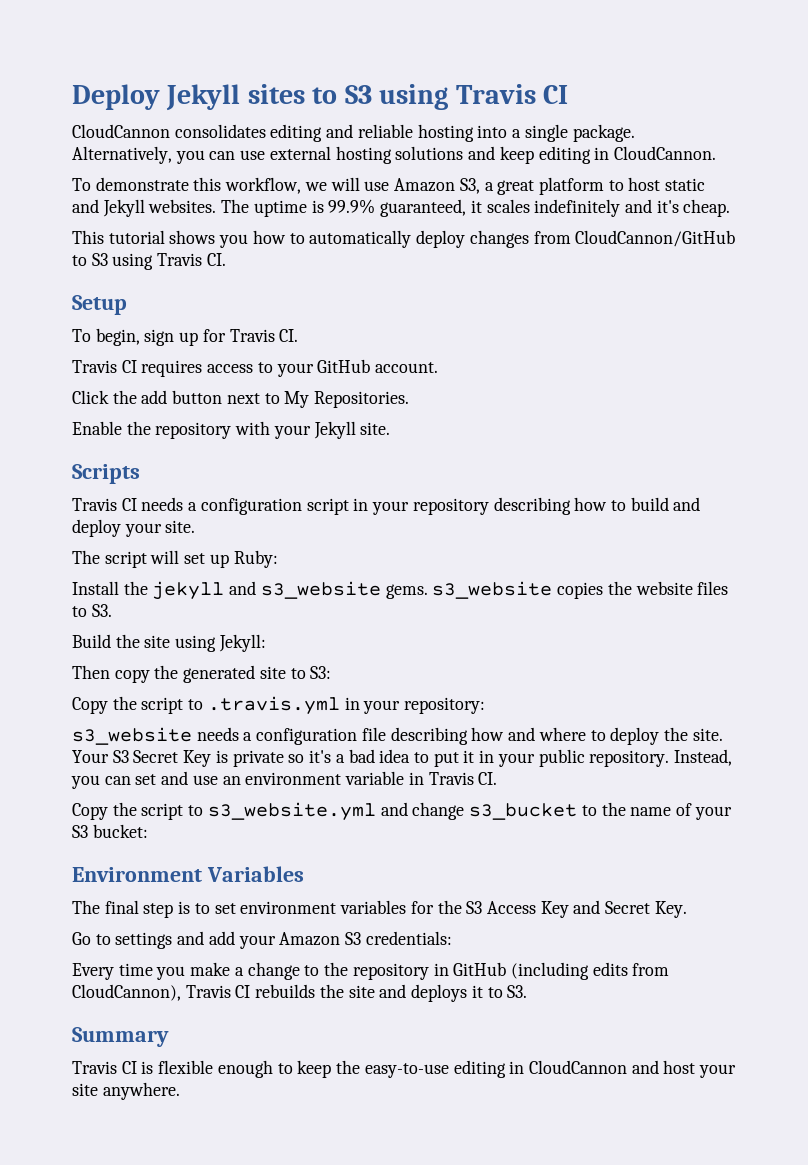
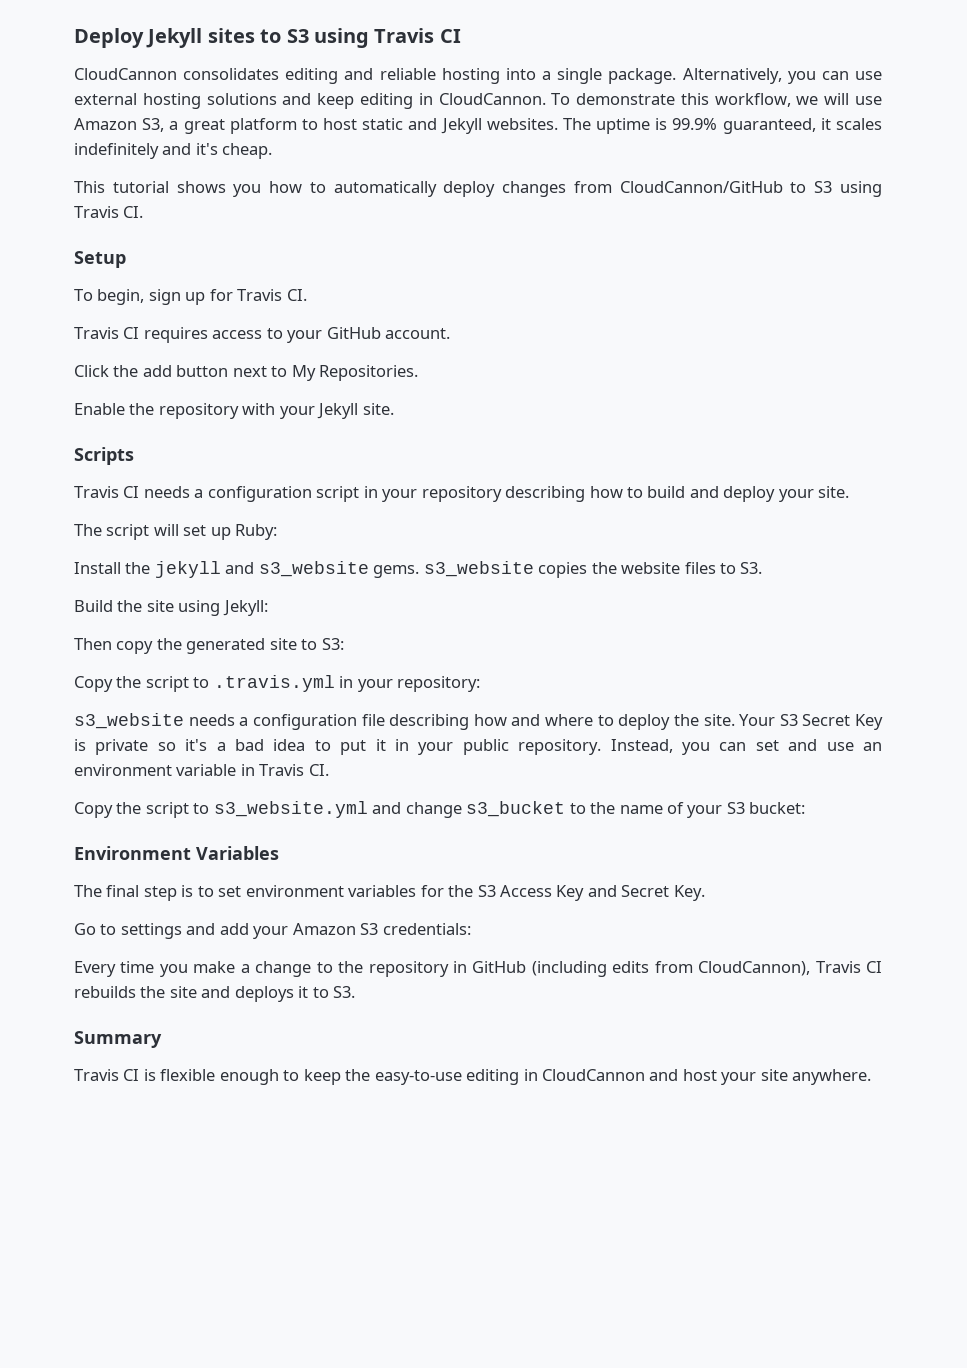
- Alternatively, you can use external hosting solutions and keep editing in CloudCannon.
- To demonstrate this workflow, we will use Amazon S3, a great platform to host static and Jekyll websites.
+ Alternatively, you can use external hosting solutions and keep editing in CloudCannon. To demonstrate this workflow, we will use Amazon S3, a great platform to host static and Jekyll websites.

